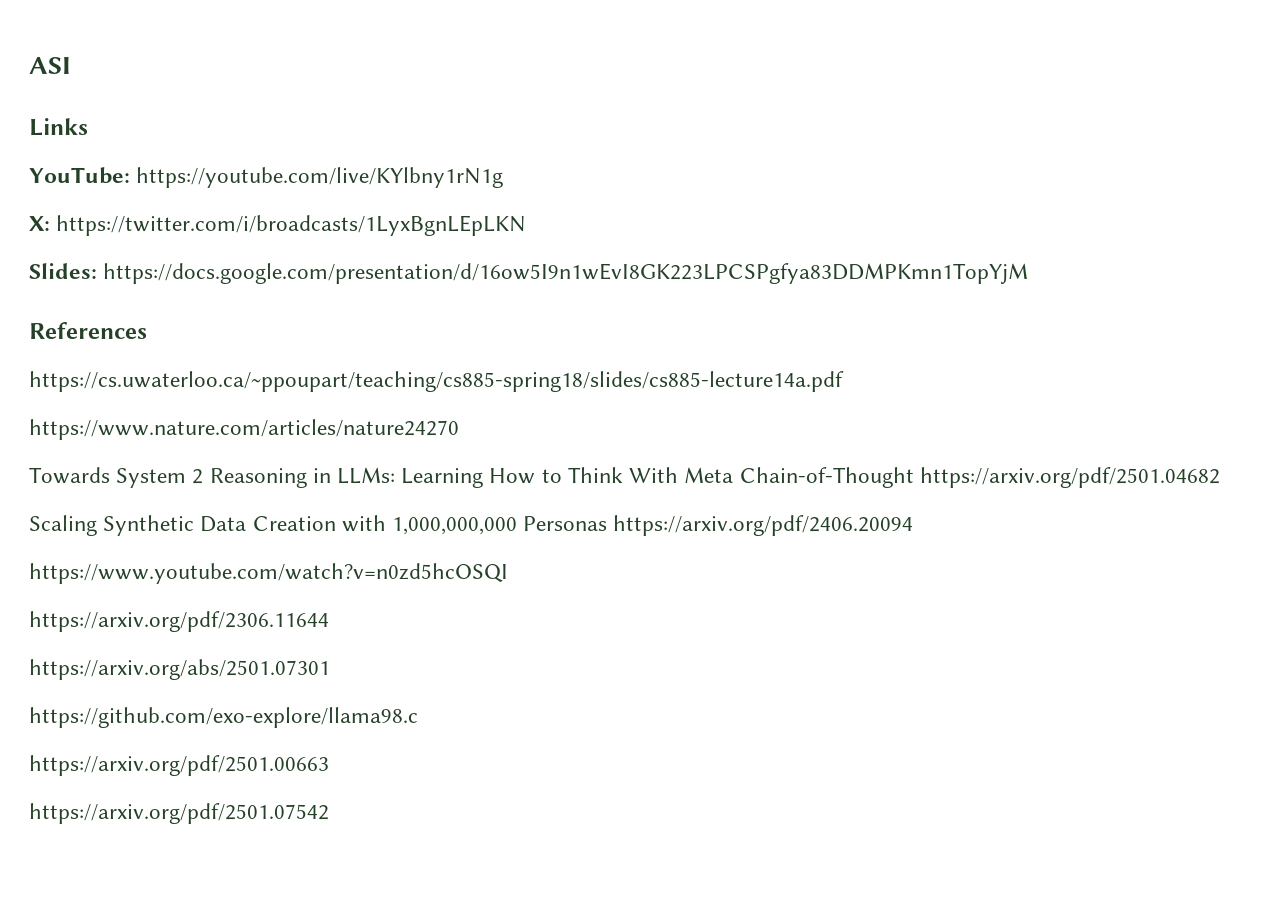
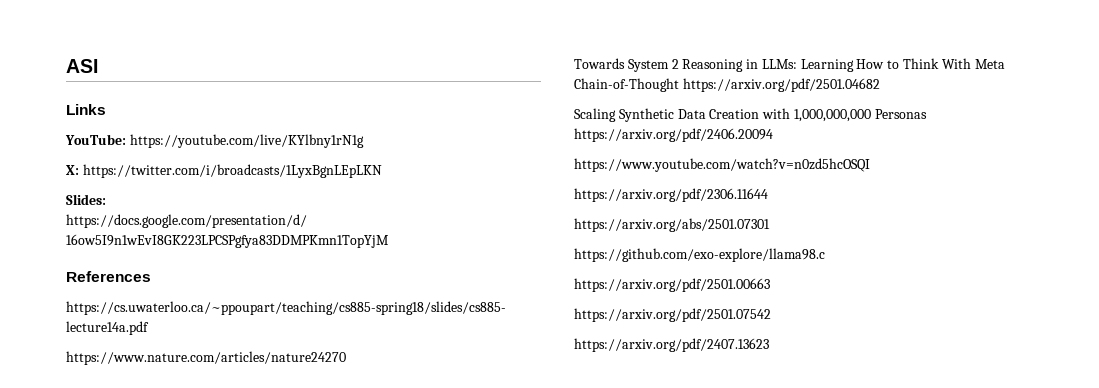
+ https://arxiv.org/pdf/2407.13623

